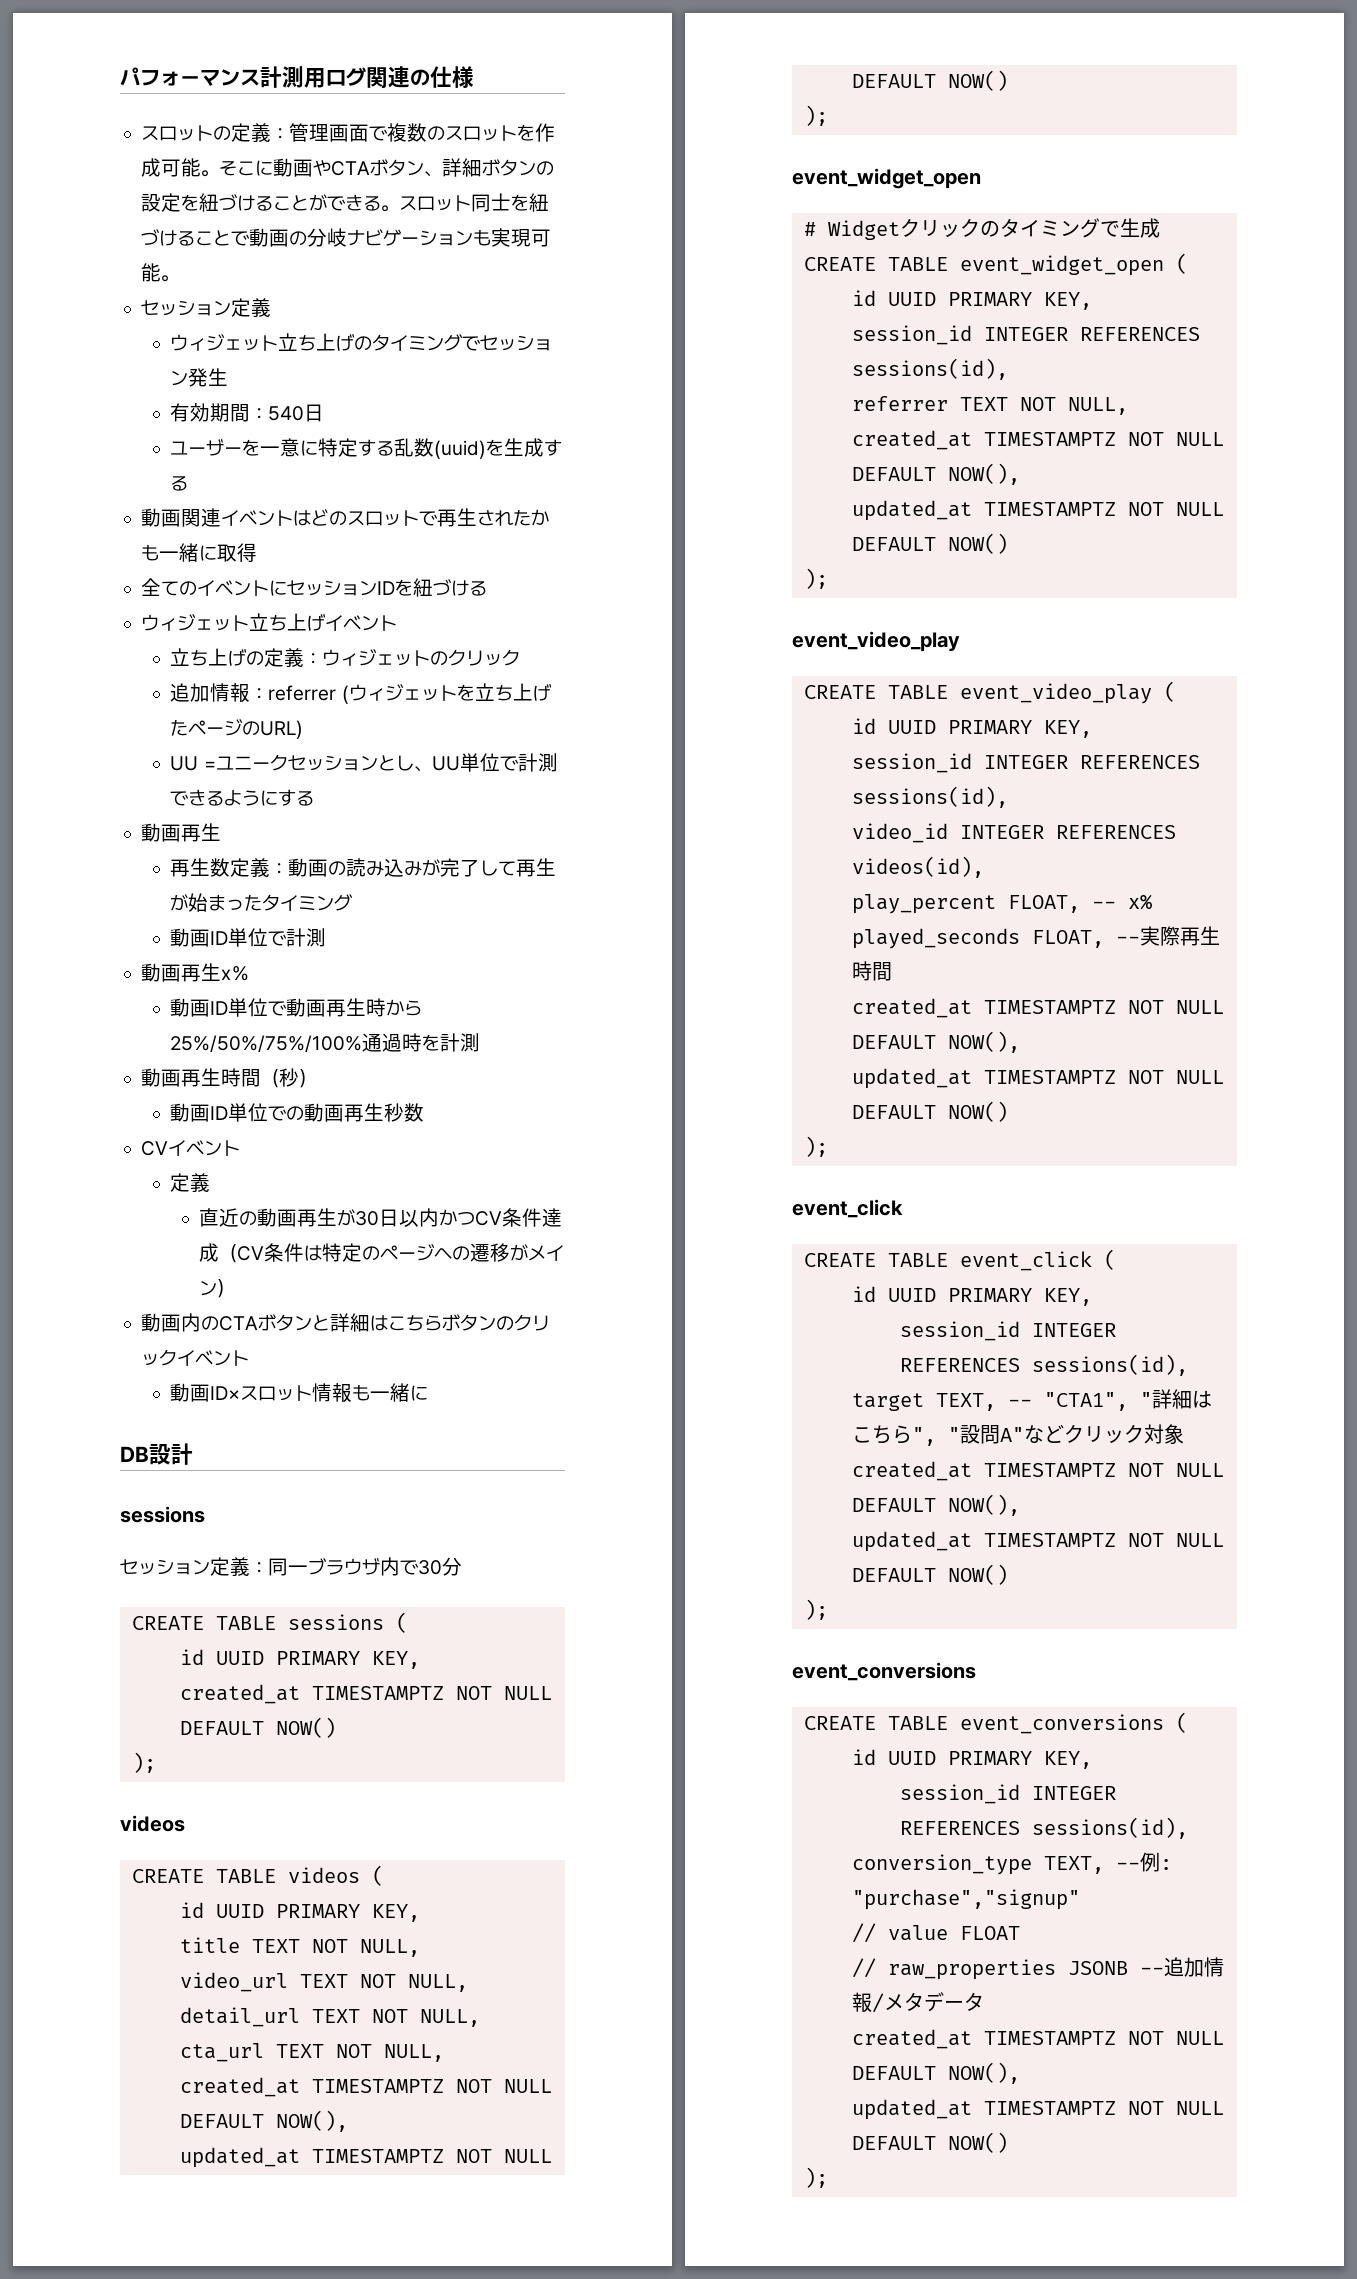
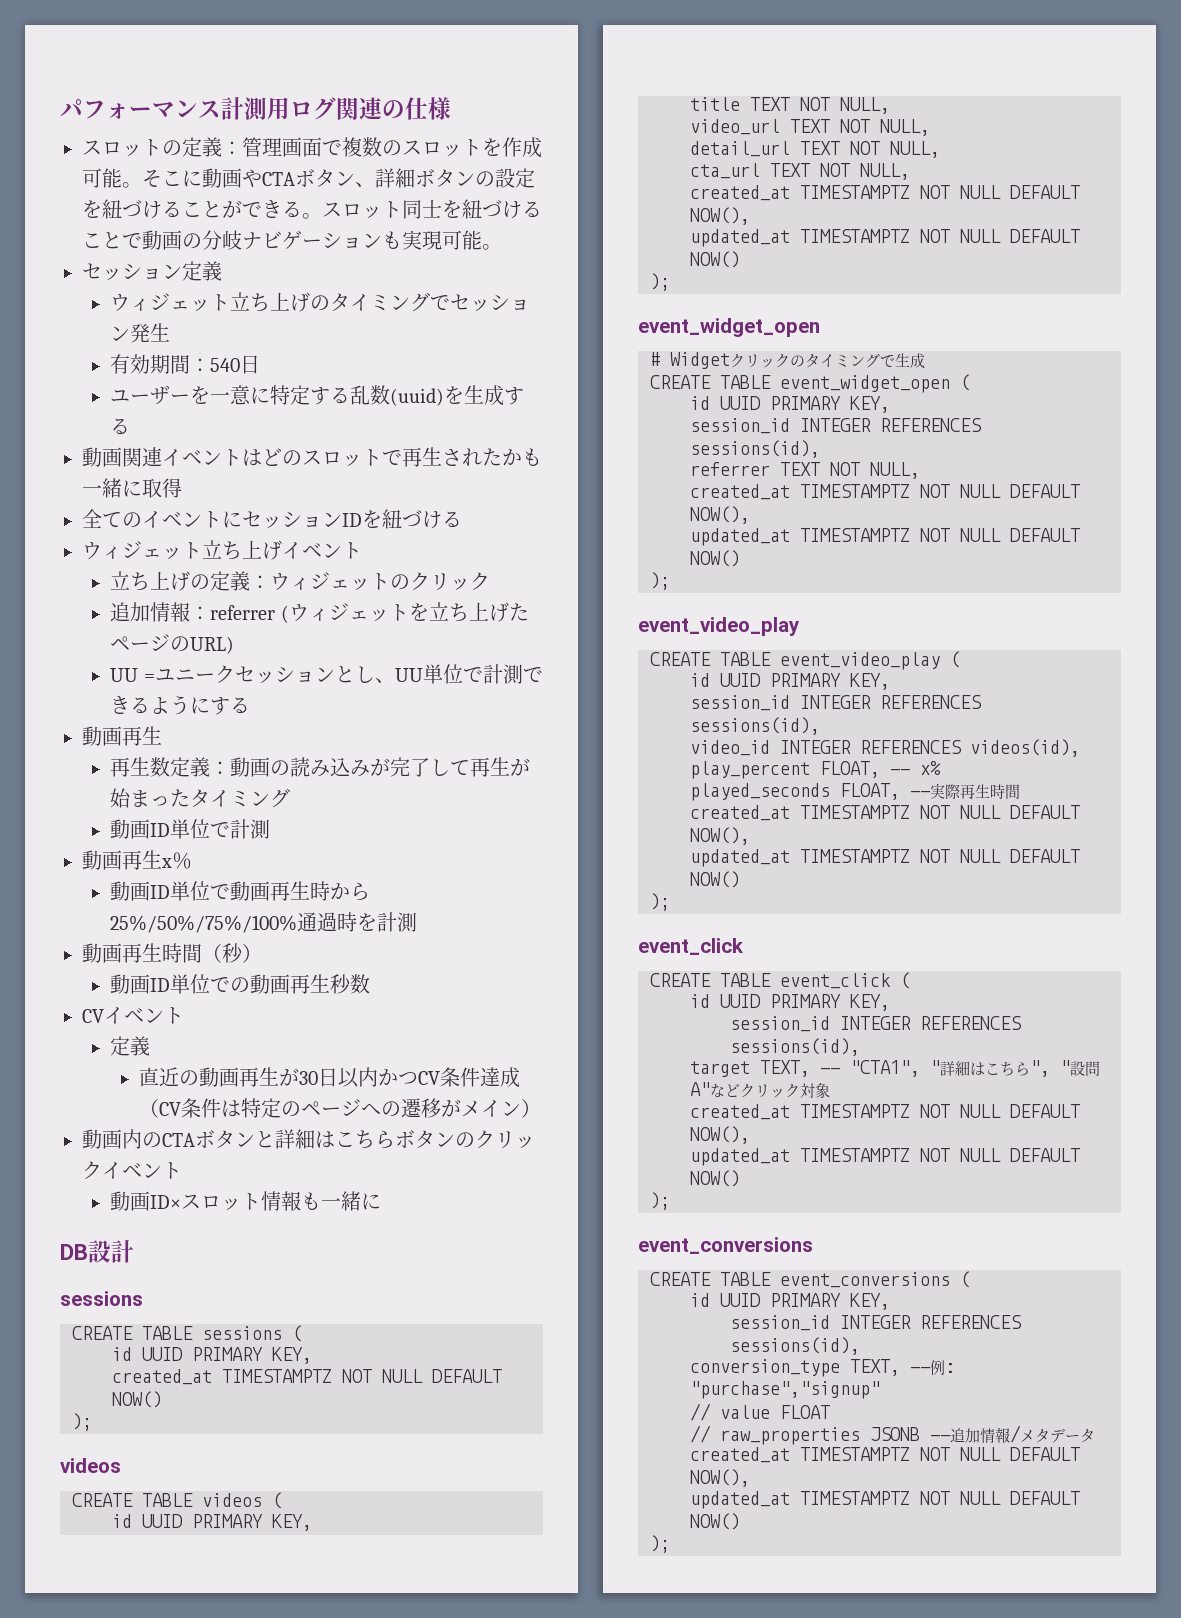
- セッション定義：同一ブラウザ内で30分

